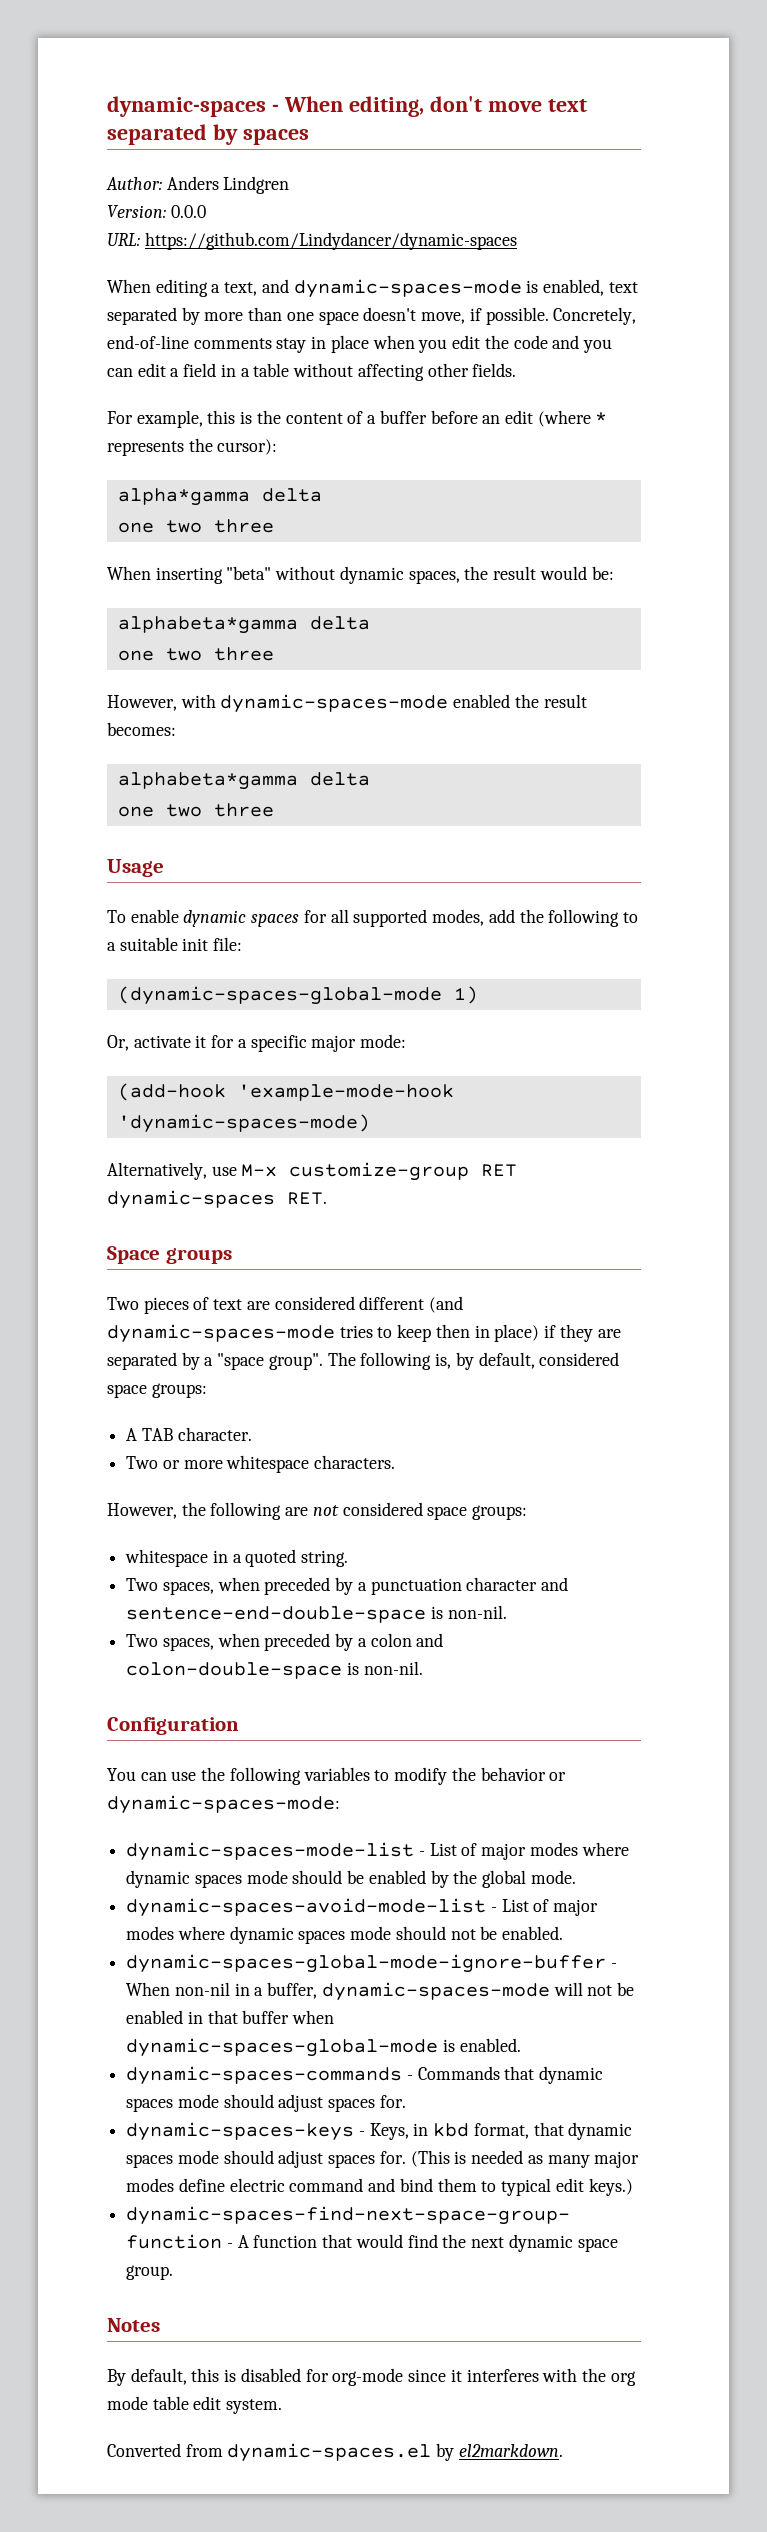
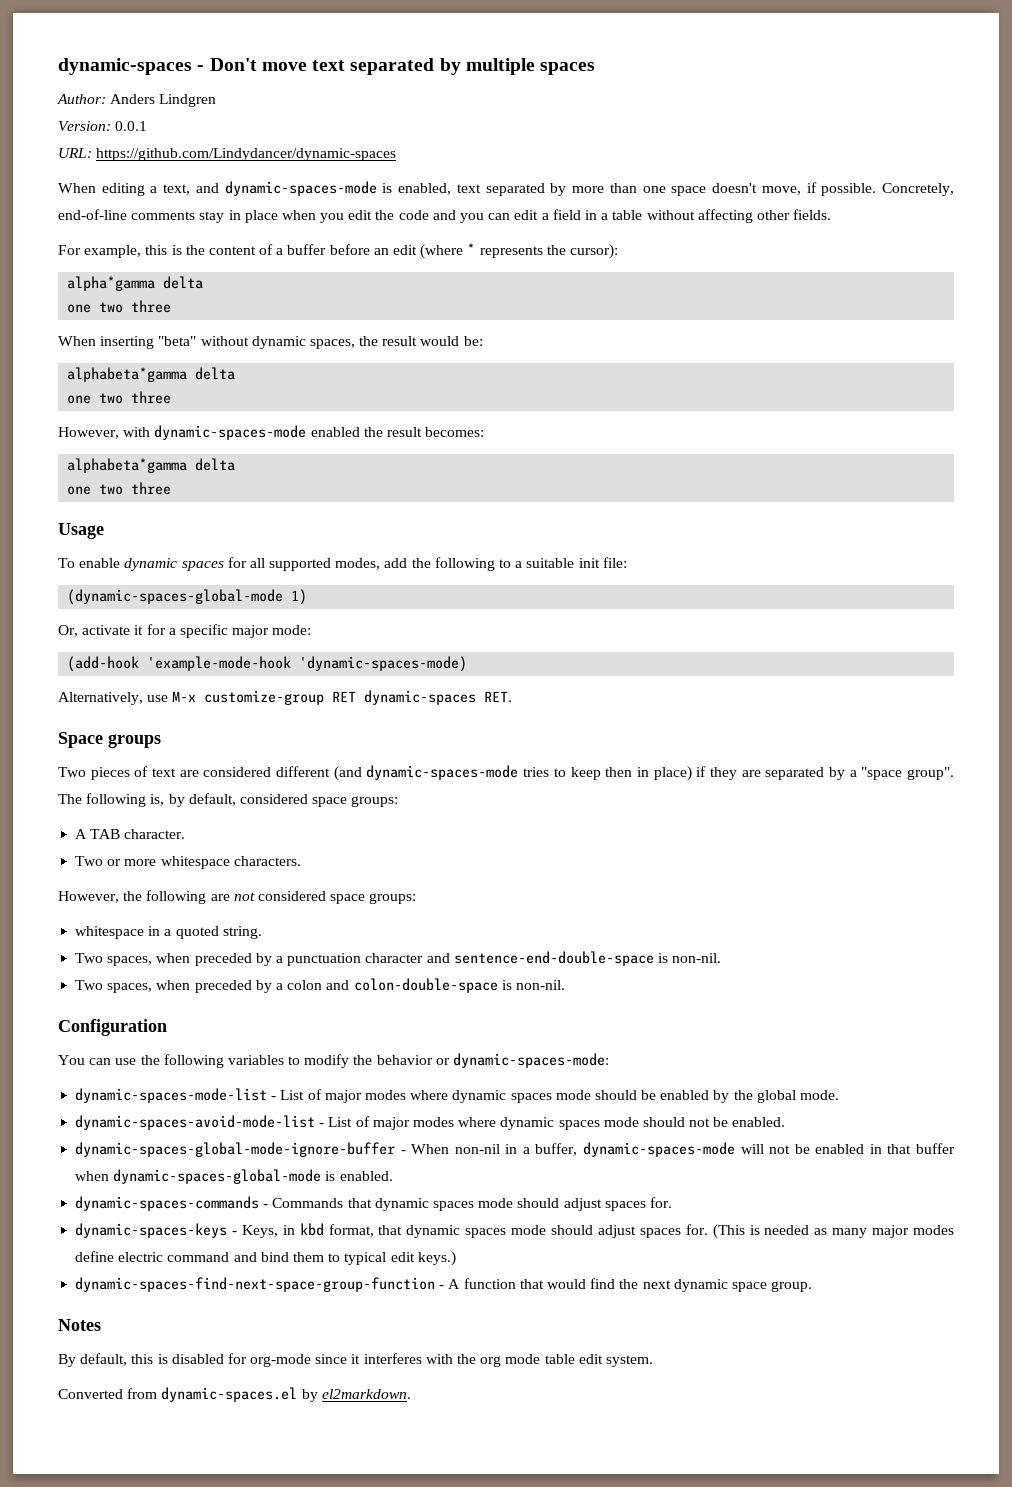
- dynamic-spaces - When editing, don't move text separated by spaces
+ dynamic-spaces - Don't move text separated by multiple spaces
- Version: 0.0.0
+ Version: 0.0.1

